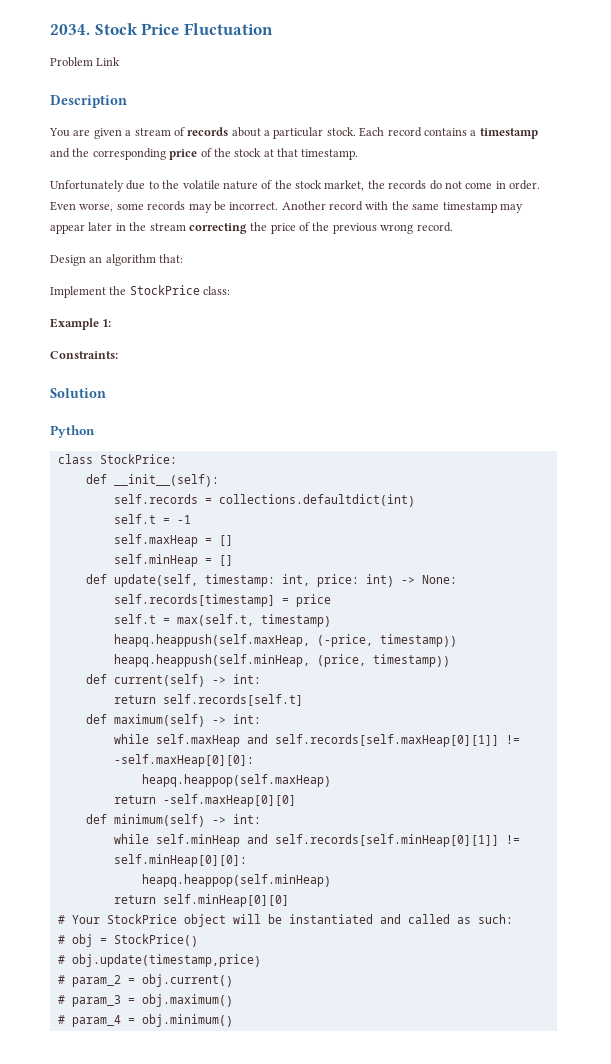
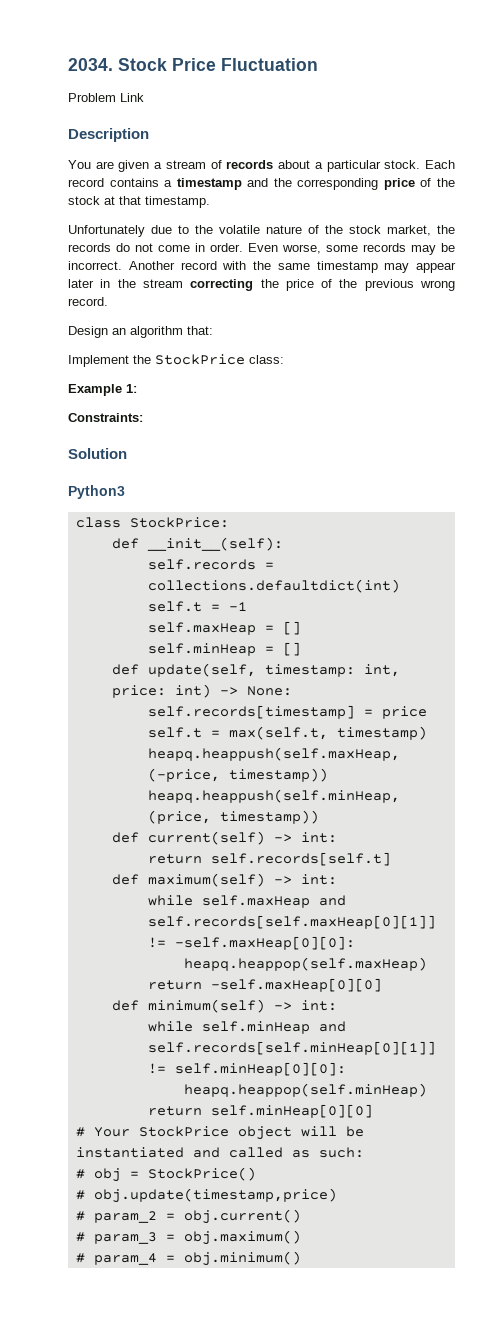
- Python
+ Python3

